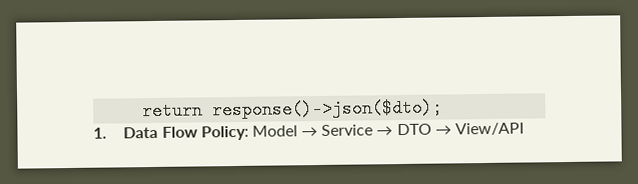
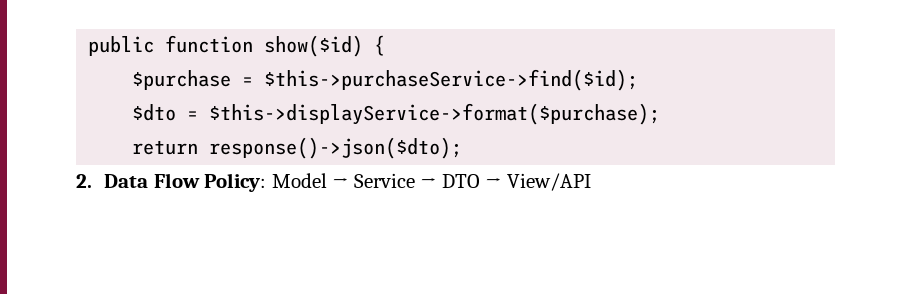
+ public function show($id) {
+ $purchase = $this->purchaseService->find($id);
+ $dto = $this->displayService->format($purchase);
- 1. Data Flow Policy: Model → Service → DTO → View/API
+ 2. Data Flow Policy: Model → Service → DTO → View/API

